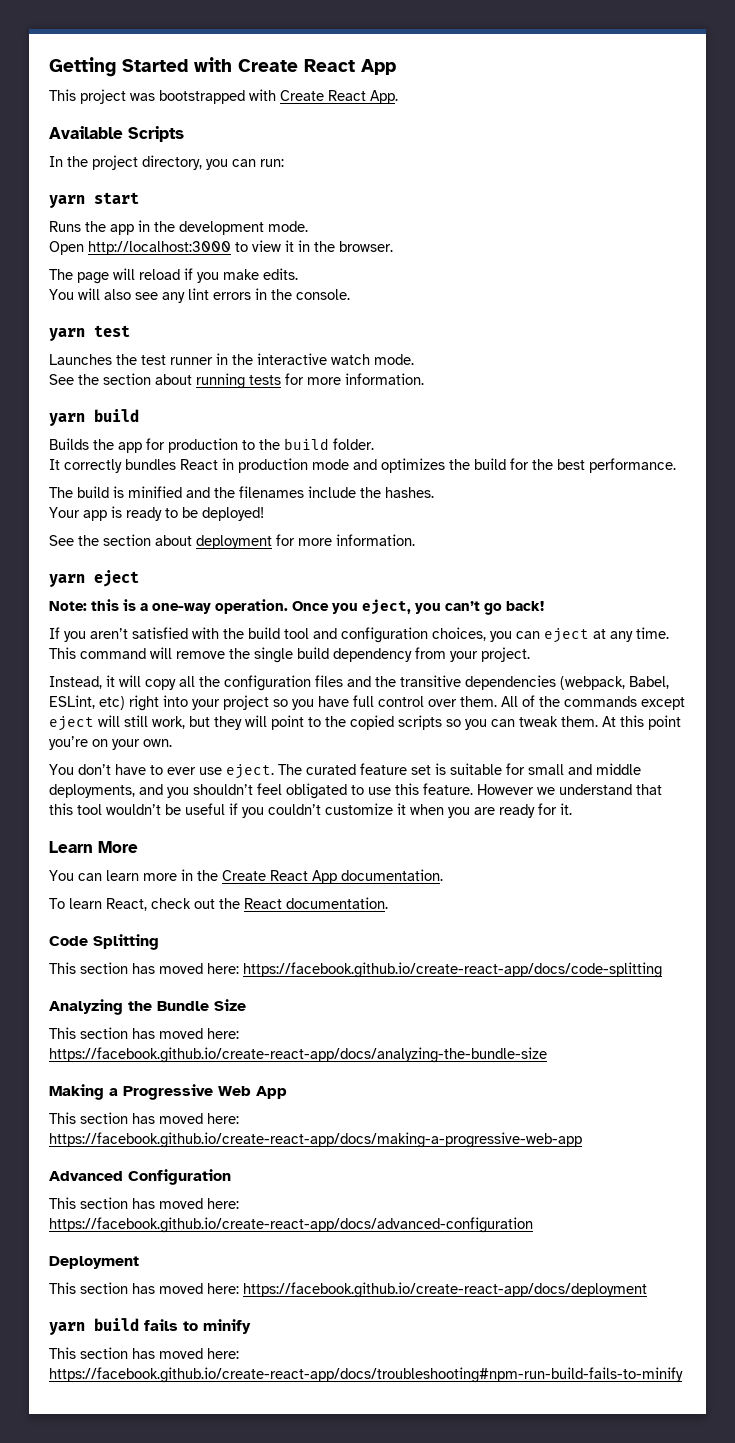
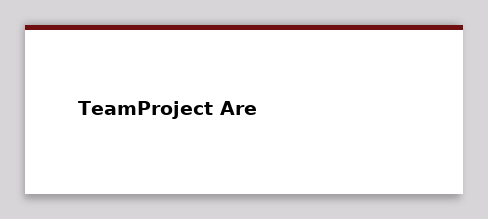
- Getting Started with Create React App
- This project was bootstrapped with Create React App.
- Available Scripts
- In the project directory, you can run:
- yarn start
- Runs the app in the development mode.
- Open http://localhost:3000 to view it in the browser.
- The page will reload if you make edits.
- You will also see any lint errors in the console.
- yarn test
- Launches the test runner in the interactive watch mode.
- See the section about running tests for more information.
- yarn build
- Builds the app for production to the build folder.
- It correctly bundles React in production mode and optimizes the build for the best performance.
- The build is minified and the filenames include the hashes.
- Your app is ready to be deployed!
- See the section about deployment for more information.
- yarn eject
- Note: this is a one-way operation. Once you eject, you can’t go back!
- If you aren’t satisfied with the build tool and configuration choices, you can eject at any time. This command will remove the single build dependency from your project.
- Instead, it will copy all the configuration files and the transitive dependencies (webpack, Babel, ESLint, etc) right into your project so you have full control over them. All of the commands except eject will still work, but they will point to the copied scripts so you can tweak them. At this point you’re on your own.
- You don’t have to ever use eject. The curated feature set is suitable for small and middle deployments, and you shouldn’t feel obligated to use this feature. However we understand that this tool wouldn’t be useful if you couldn’t customize it when you are ready for it.
- Learn More
- You can learn more in the Create React App documentation.
- To learn React, check out the React documentation.
- Code Splitting
- This section has moved here: https://facebook.github.io/create-react-app/docs/code-splitting
- Analyzing the Bundle Size
- This section has moved here: https://facebook.github.io/create-react-app/docs/analyzing-the-bundle-size
- Making a Progressive Web App
- This section has moved here: https://facebook.github.io/create-react-app/docs/making-a-progressive-web-app
- Advanced Configuration
- This section has moved here: https://facebook.github.io/create-react-app/docs/advanced-configuration
- Deployment
- This section has moved here: https://facebook.github.io/create-react-app/docs/deployment
- yarn build fails to minify
- This section has moved here: https://facebook.github.io/create-react-app/docs/troubleshooting#npm-run-build-fails-to-minify
+ TeamProject Are

